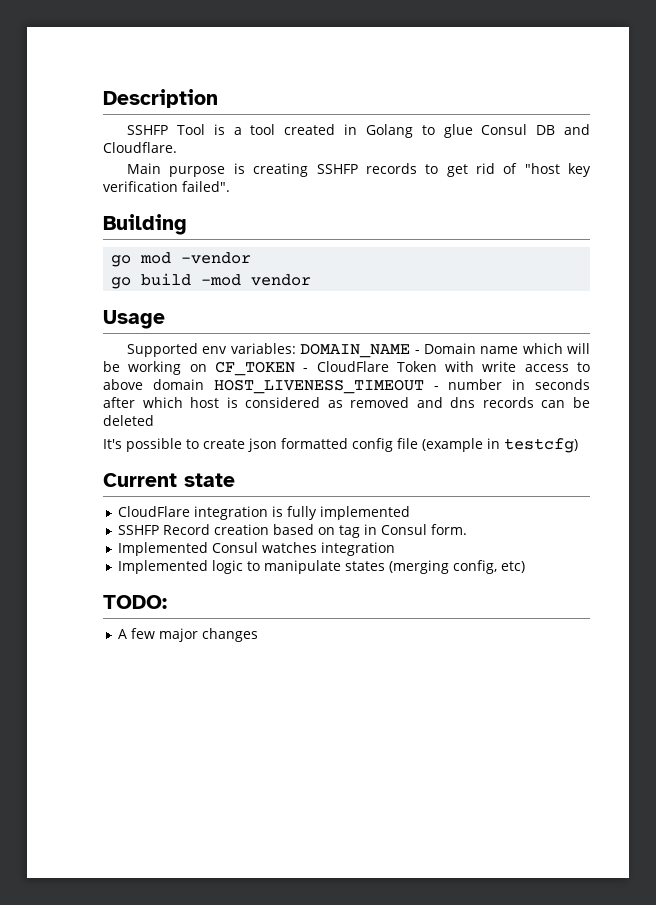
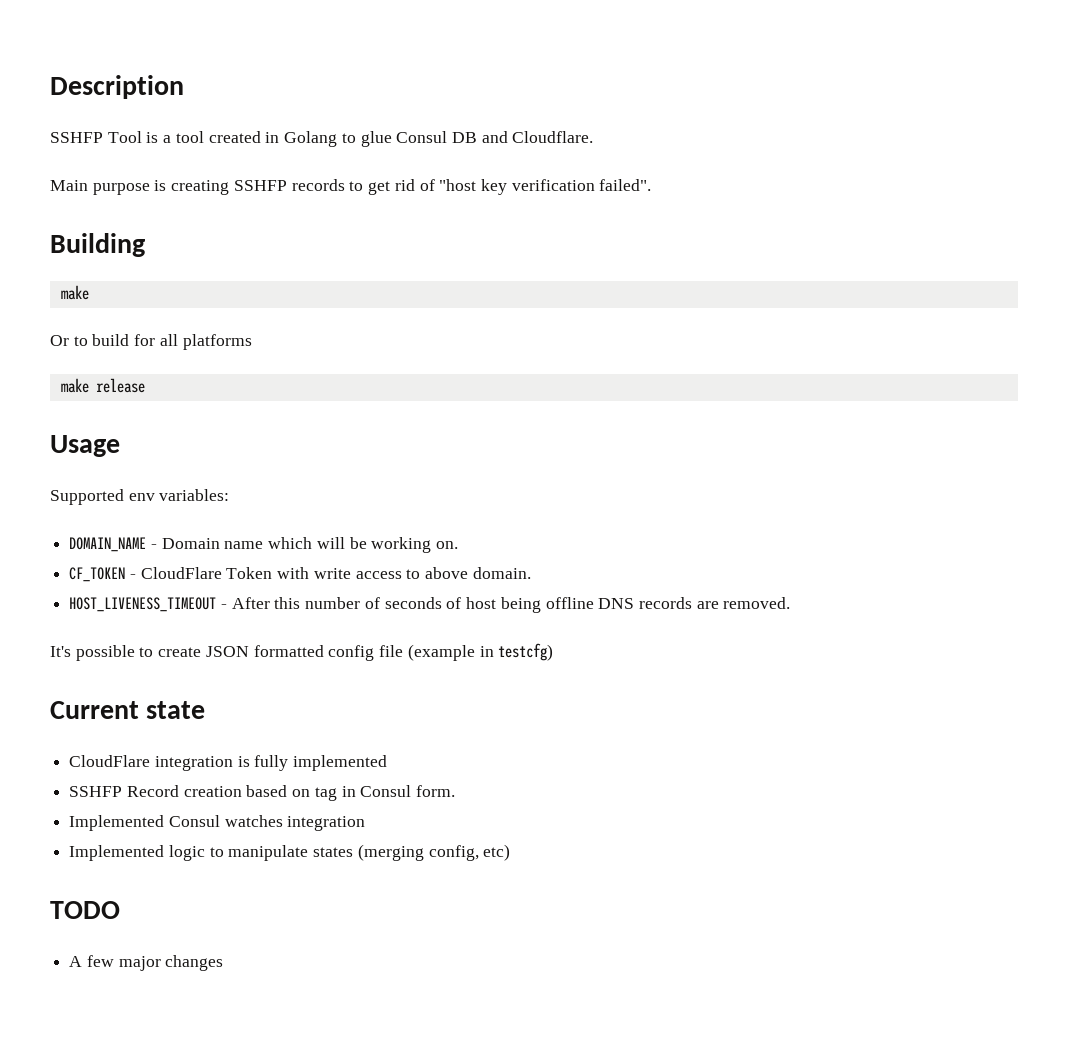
  Building
- go mod -vendor
- go build -mod vendor
+ make
+ Or to build for all platforms
+ make release
- Supported env variables: DOMAIN_NAME - Domain name which will be working on CF_TOKEN - CloudFlare Token with write access to above domain HOST_LIVENESS_TIMEOUT - number in seconds after which host is considered as removed and dns records can be deleted
+ Supported env variables:
+ DOMAIN_NAME - Domain name which will be working on.
+ CF_TOKEN - CloudFlare Token with write access to above domain.
+ HOST_LIVENESS_TIMEOUT - After this number of seconds of host being offline DNS records are removed.
- It's possible to create json formatted config file (example in testcfg)
+ It's possible to create JSON formatted config file (example in testcfg)
- TODO:
+ TODO

